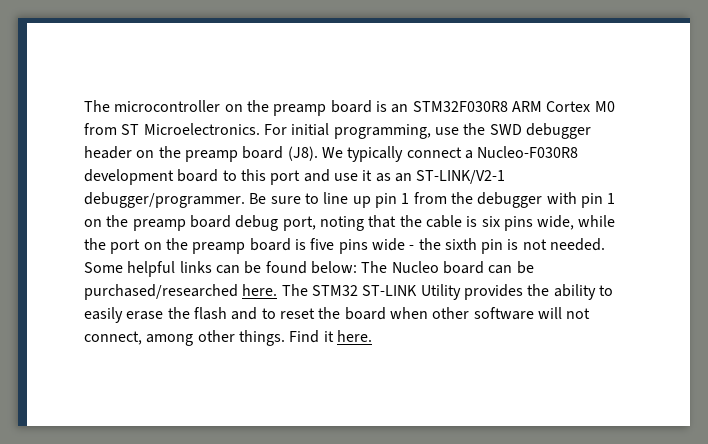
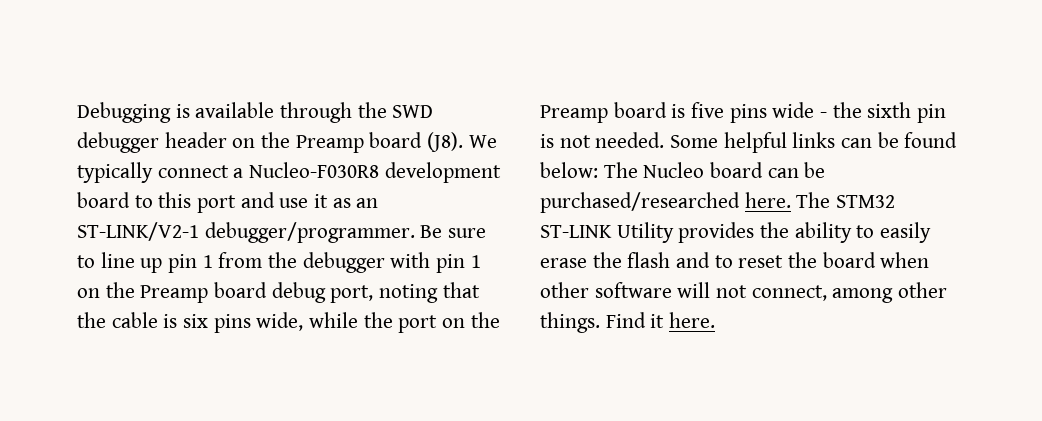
- The microcontroller on the preamp board is an STM32F030R8 ARM Cortex M0 from ST Microelectronics. For initial programming, use the SWD debugger header on the preamp board (J8). We typically connect a Nucleo-F030R8 development board to this port and use it as an ST-LINK/V2-1 debugger/programmer.
+ Debugging is available through the SWD debugger header on the Preamp board (J8). We typically connect a Nucleo-F030R8 development board to this port and use it as an ST-LINK/V2-1 debugger/programmer.
- Be sure to line up pin 1 from the debugger with pin 1 on the preamp board debug port, noting that the cable is six pins wide, while the port on the preamp board is five pins wide - the sixth pin is not needed.
+ Be sure to line up pin 1 from the debugger with pin 1 on the Preamp board debug port, noting that the cable is six pins wide, while the port on the Preamp board is five pins wide - the sixth pin is not needed.

